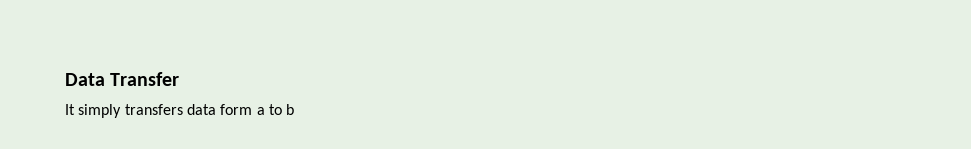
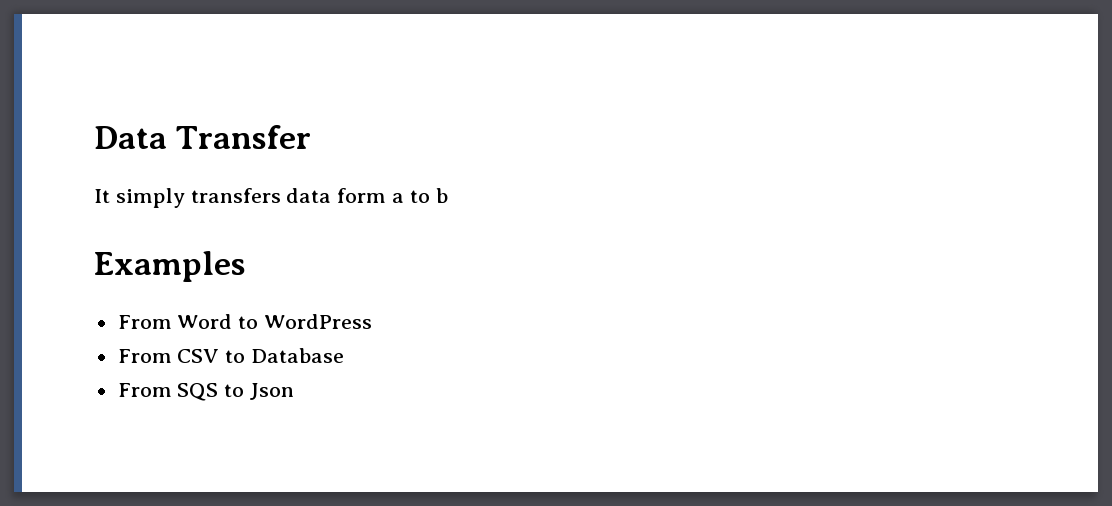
+ Examples
+ From Word to WordPress
+ From CSV to Database
+ From SQS to Json

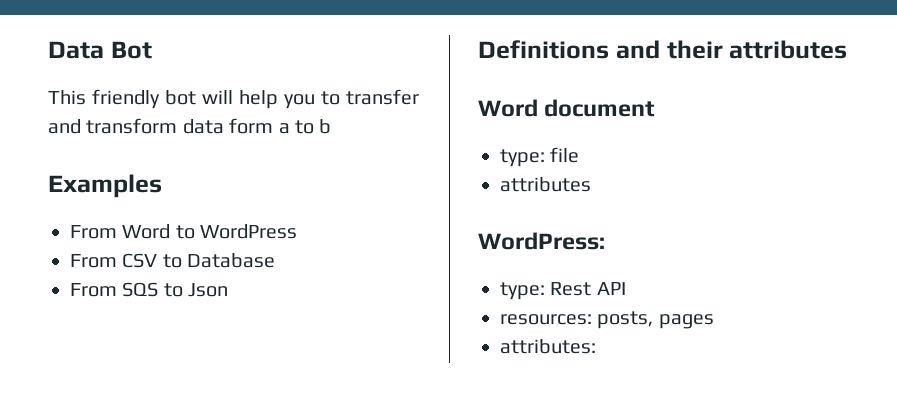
- Data Transfer
- It simply transfers data form a to b
+ Data Bot
+ This friendly bot will help you to transfer and transform data form a to b
+ Definitions and their attributes
+ Word document
+ type: file
+ attributes
+ WordPress:
+ type: Rest API
+ resources: posts, pages
+ attributes:

